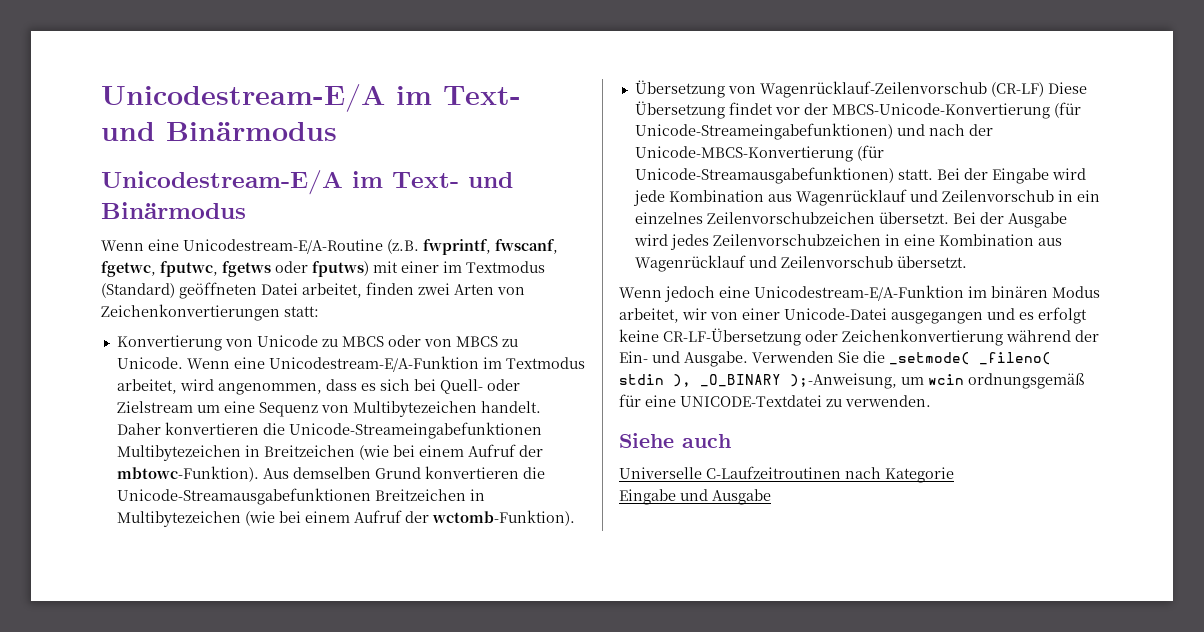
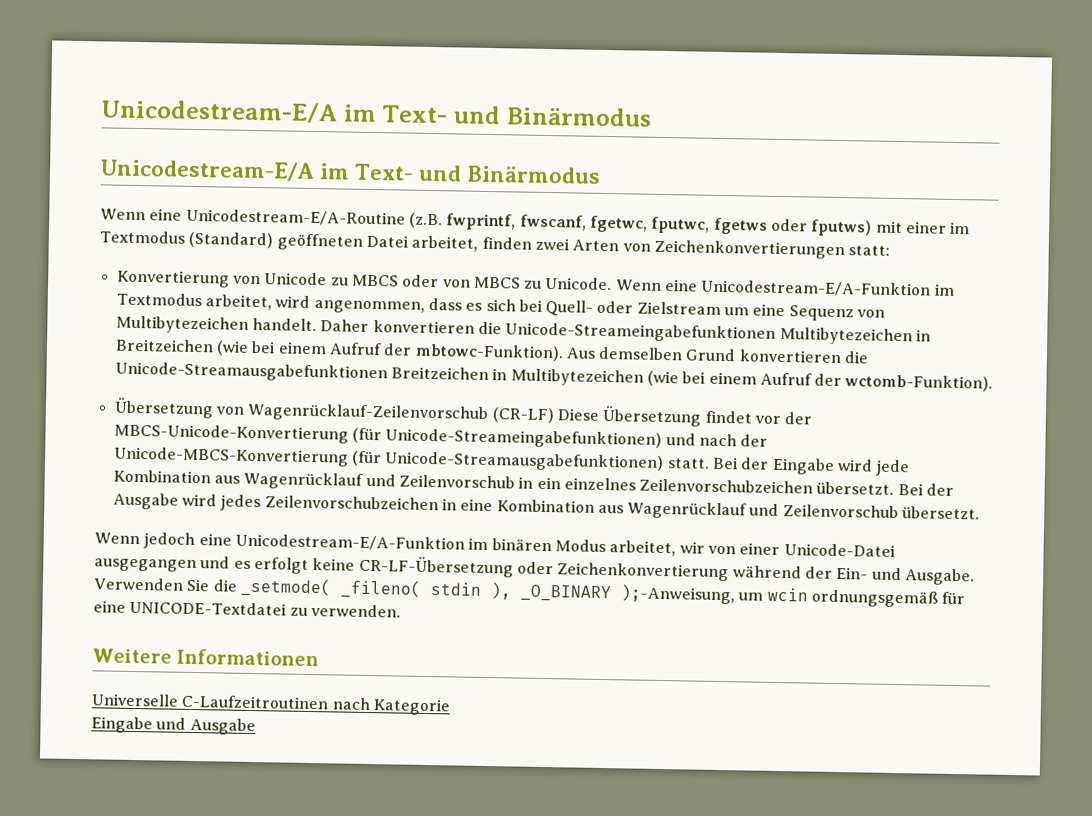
- Siehe auch
+ Weitere Informationen

